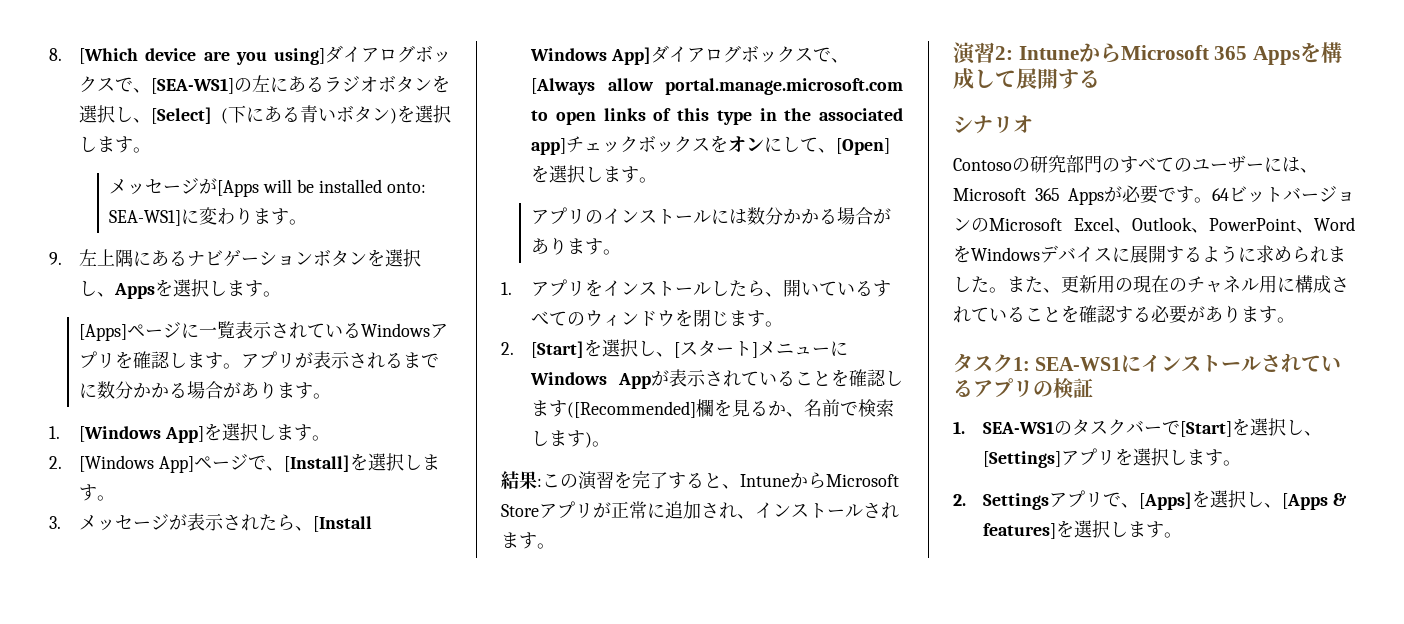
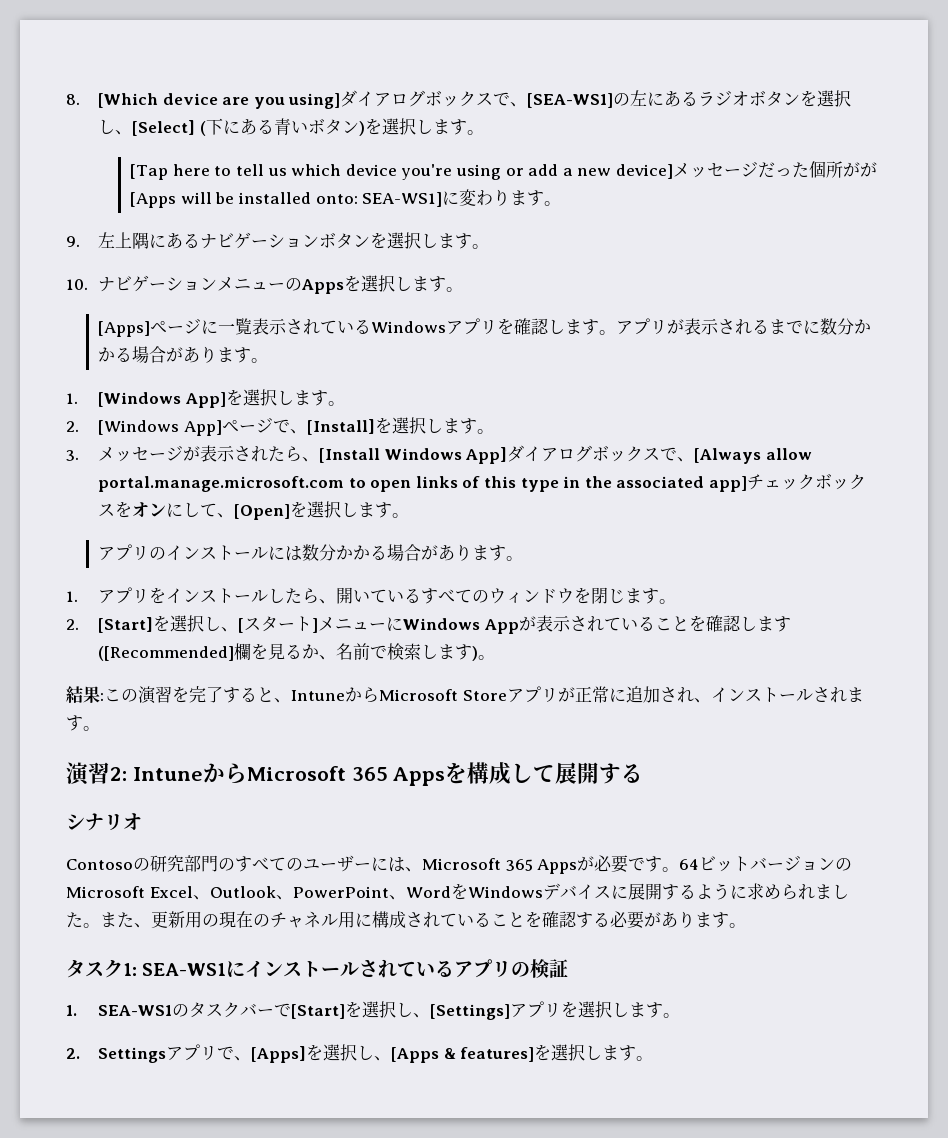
- メッセージが[Apps will be installed onto: SEA-WS1]に変わります。
+ [Tap here to tell us which device you're using or add a new device]メッセージだった個所がが[Apps will be installed onto: SEA-WS1]に変わります。
- 9.左上隅にあるナビゲーションボタンを選択し、Appsを選択します。
+ 9.左上隅にあるナビゲーションボタンを選択します。
+ 10.ナビゲーションメニューのAppsを選択します。

